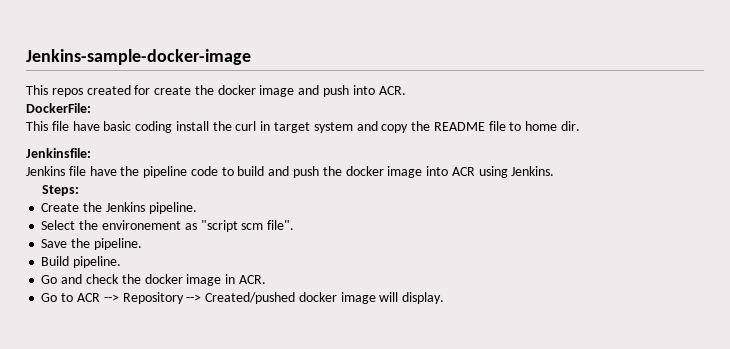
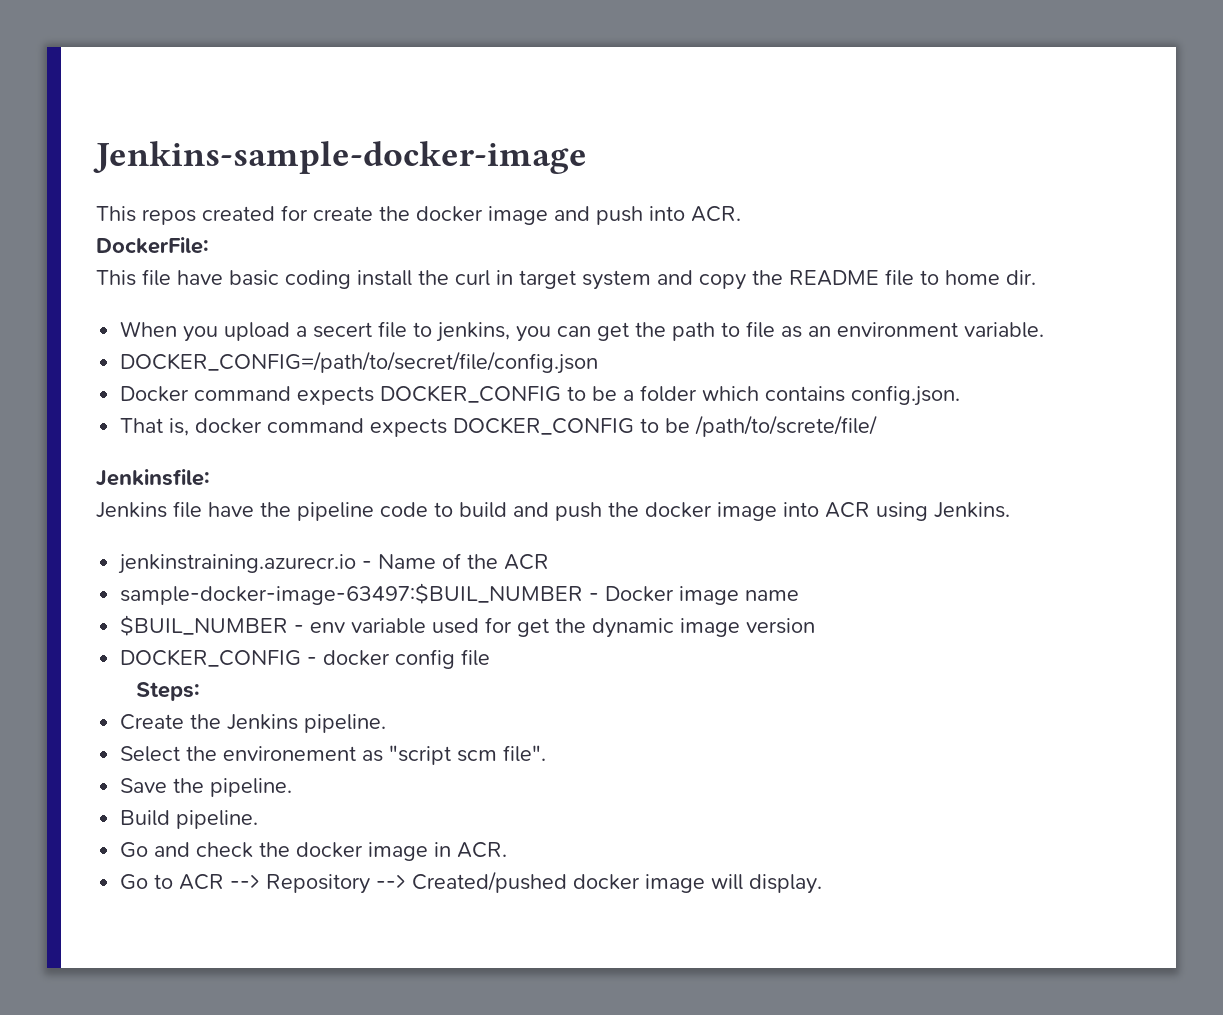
+ When you upload a secert file to jenkins, you can get the path to file as an environment variable.
+ DOCKER_CONFIG=/path/to/secret/file/config.json
+ Docker command expects DOCKER_CONFIG to be a folder which contains config.json.
+ That is, docker command expects DOCKER_CONFIG to be /path/to/screte/file/
+ jenkinstraining.azurecr.io - Name of the ACR
+ sample-docker-image-63497:$BUIL_NUMBER - Docker image name
+ $BUIL_NUMBER - env variable used for get the dynamic image version
+ DOCKER_CONFIG - docker config file

